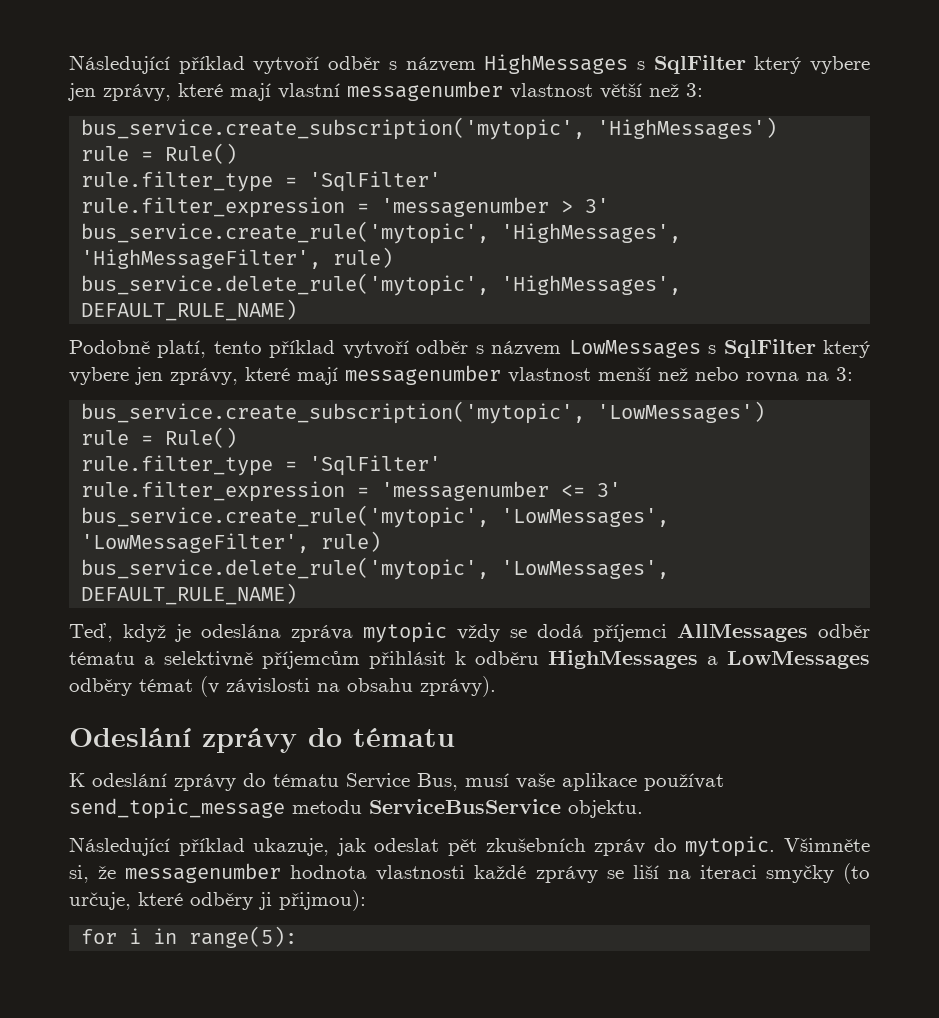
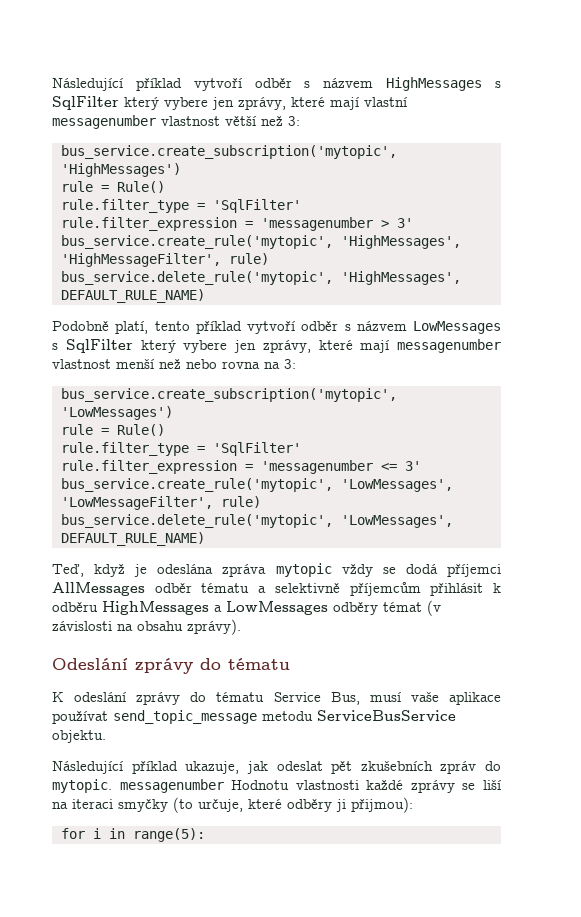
- Následující příklad ukazuje, jak odeslat pět zkušebních zpráv do mytopic. Všimněte si, že messagenumber hodnota vlastnosti každé zprávy se liší na iteraci smyčky (to určuje, které odběry ji přijmou):
+ Následující příklad ukazuje, jak odeslat pět zkušebních zpráv do mytopic. messagenumber Hodnotu vlastnosti každé zprávy se liší na iteraci smyčky (to určuje, které odběry ji přijmou):

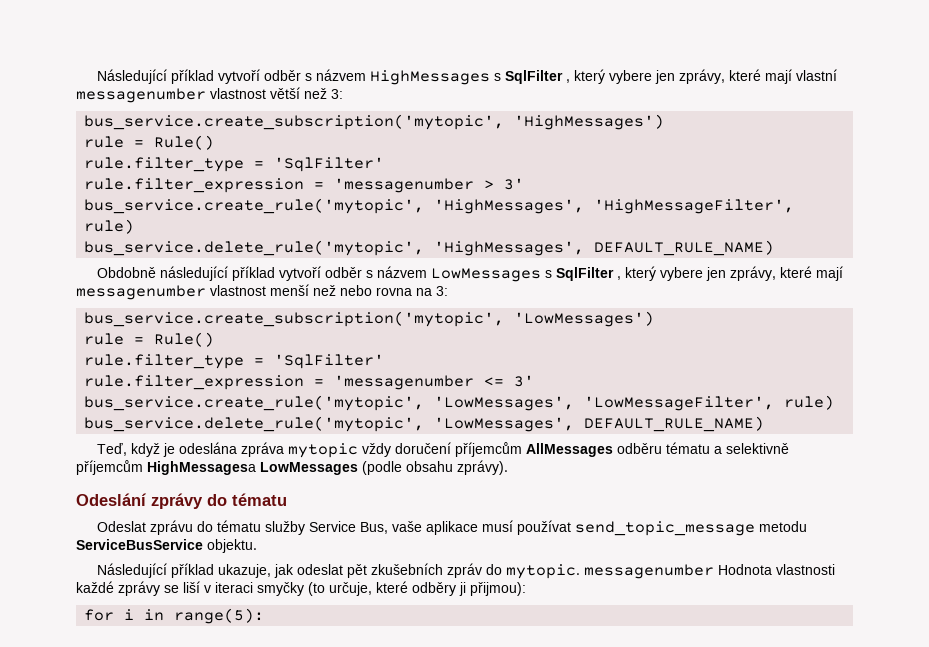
- Následující příklad vytvoří odběr s názvem HighMessages s SqlFilter který vybere jen zprávy, které mají vlastní messagenumber vlastnost větší než 3:
+ Následující příklad vytvoří odběr s názvem HighMessages s SqlFilter , který vybere jen zprávy, které mají vlastní messagenumber vlastnost větší než 3:
- Podobně platí, tento příklad vytvoří odběr s názvem LowMessages s SqlFilter který vybere jen zprávy, které mají messagenumber vlastnost menší než nebo rovna na 3:
+ Obdobně následující příklad vytvoří odběr s názvem LowMessages s SqlFilter , který vybere jen zprávy, které mají messagenumber vlastnost menší než nebo rovna na 3:
- Teď, když je odeslána zpráva mytopic vždy se dodá příjemci AllMessages odběr tématu a selektivně příjemcům přihlásit k odběru HighMessages a LowMessages odběry témat (v závislosti na obsahu zprávy).
+ Teď, když je odeslána zpráva mytopic vždy doručení příjemcům AllMessages odběru tématu a selektivně příjemcům HighMessagesa LowMessages (podle obsahu zprávy).
- K odeslání zprávy do tématu Service Bus, musí vaše aplikace používat send_topic_message metodu ServiceBusService objektu.
+ Odeslat zprávu do tématu služby Service Bus, vaše aplikace musí používat send_topic_message metodu ServiceBusService objektu.
- Následující příklad ukazuje, jak odeslat pět zkušebních zpráv do mytopic. messagenumber Hodnotu vlastnosti každé zprávy se liší na iteraci smyčky (to určuje, které odběry ji přijmou):
+ Následující příklad ukazuje, jak odeslat pět zkušebních zpráv do mytopic. messagenumber Hodnota vlastnosti každé zprávy se liší v iteraci smyčky (to určuje, které odběry ji přijmou):

